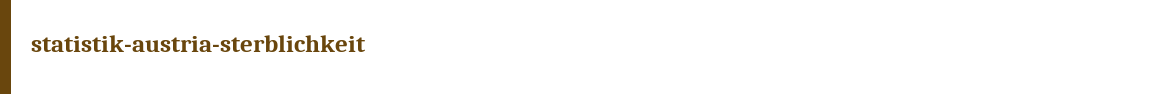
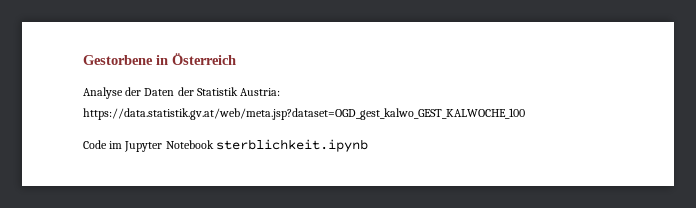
- statistik-austria-sterblichkeit
+ Gestorbene in Österreich
+ Analyse der Daten der Statistik Austria: https://data.statistik.gv.at/web/meta.jsp?dataset=OGD_gest_kalwo_GEST_KALWOCHE_100
+ Code im Jupyter Notebook sterblichkeit.ipynb

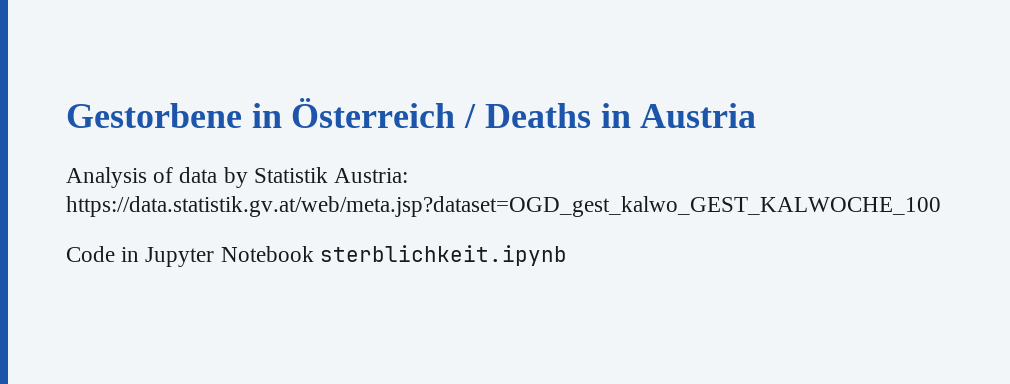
- Gestorbene in Österreich
- Analyse der Daten der Statistik Austria: https://data.statistik.gv.at/web/meta.jsp?dataset=OGD_gest_kalwo_GEST_KALWOCHE_100
+ Gestorbene in Österreich / Deaths in Austria
+ Analysis of data by Statistik Austria: https://data.statistik.gv.at/web/meta.jsp?dataset=OGD_gest_kalwo_GEST_KALWOCHE_100
- Code im Jupyter Notebook sterblichkeit.ipynb
+ Code in Jupyter Notebook sterblichkeit.ipynb

